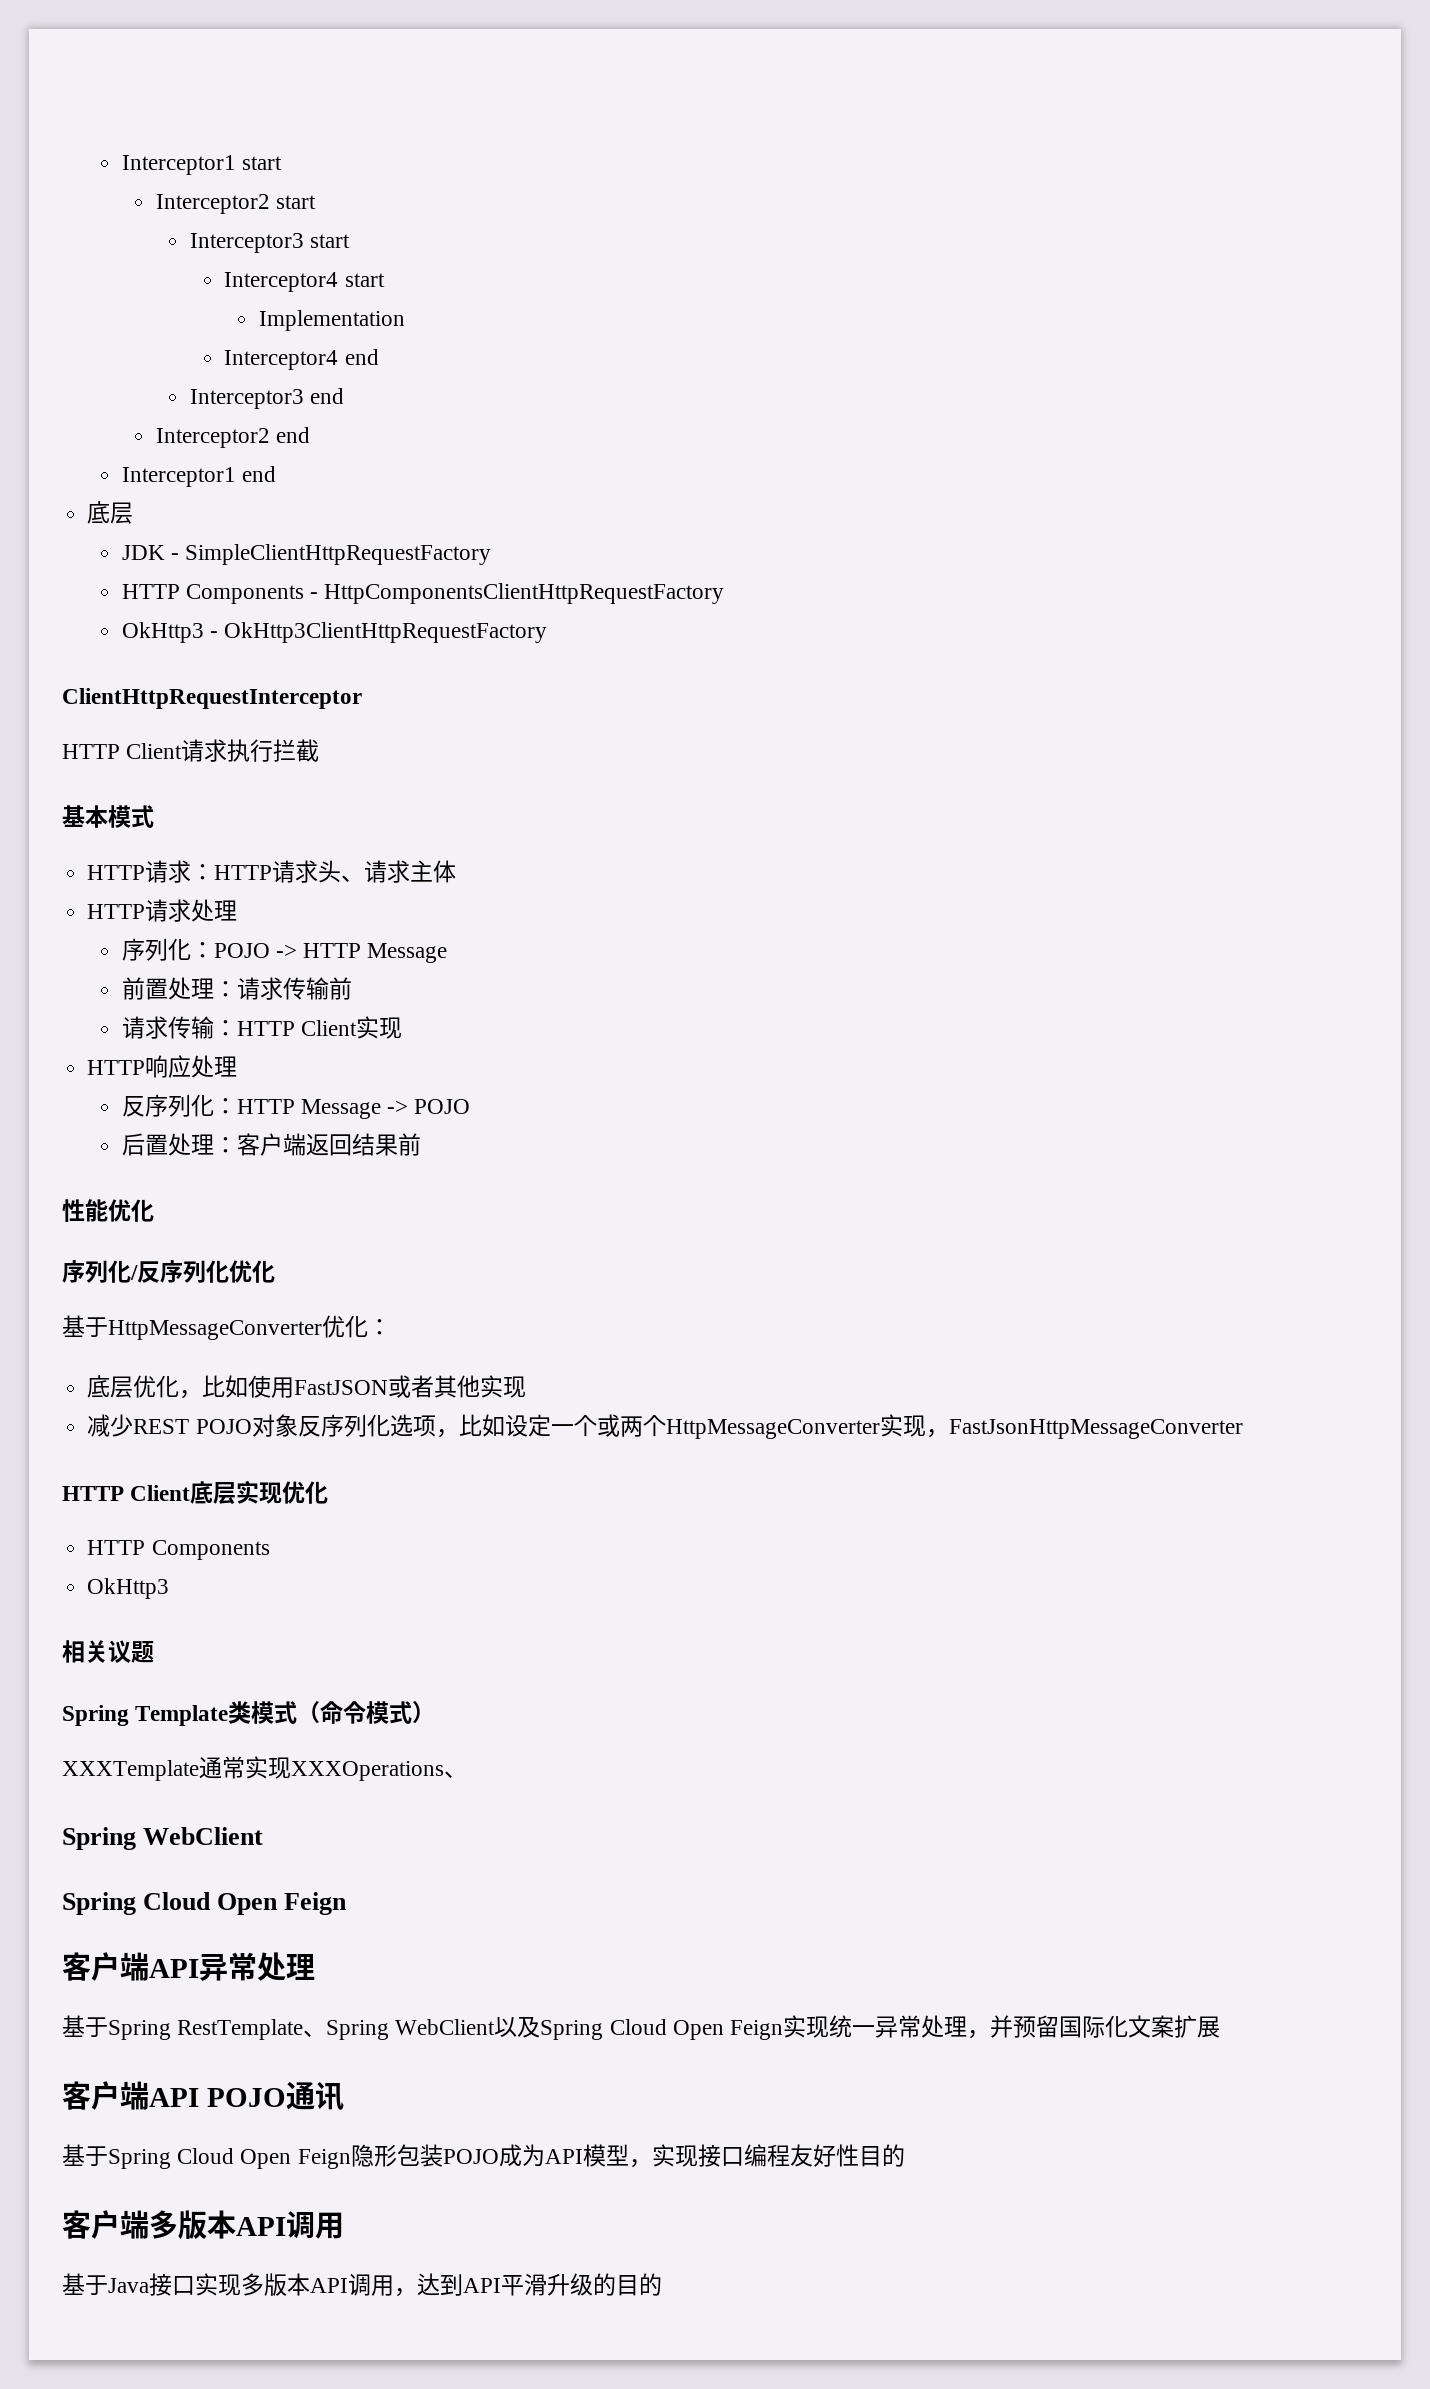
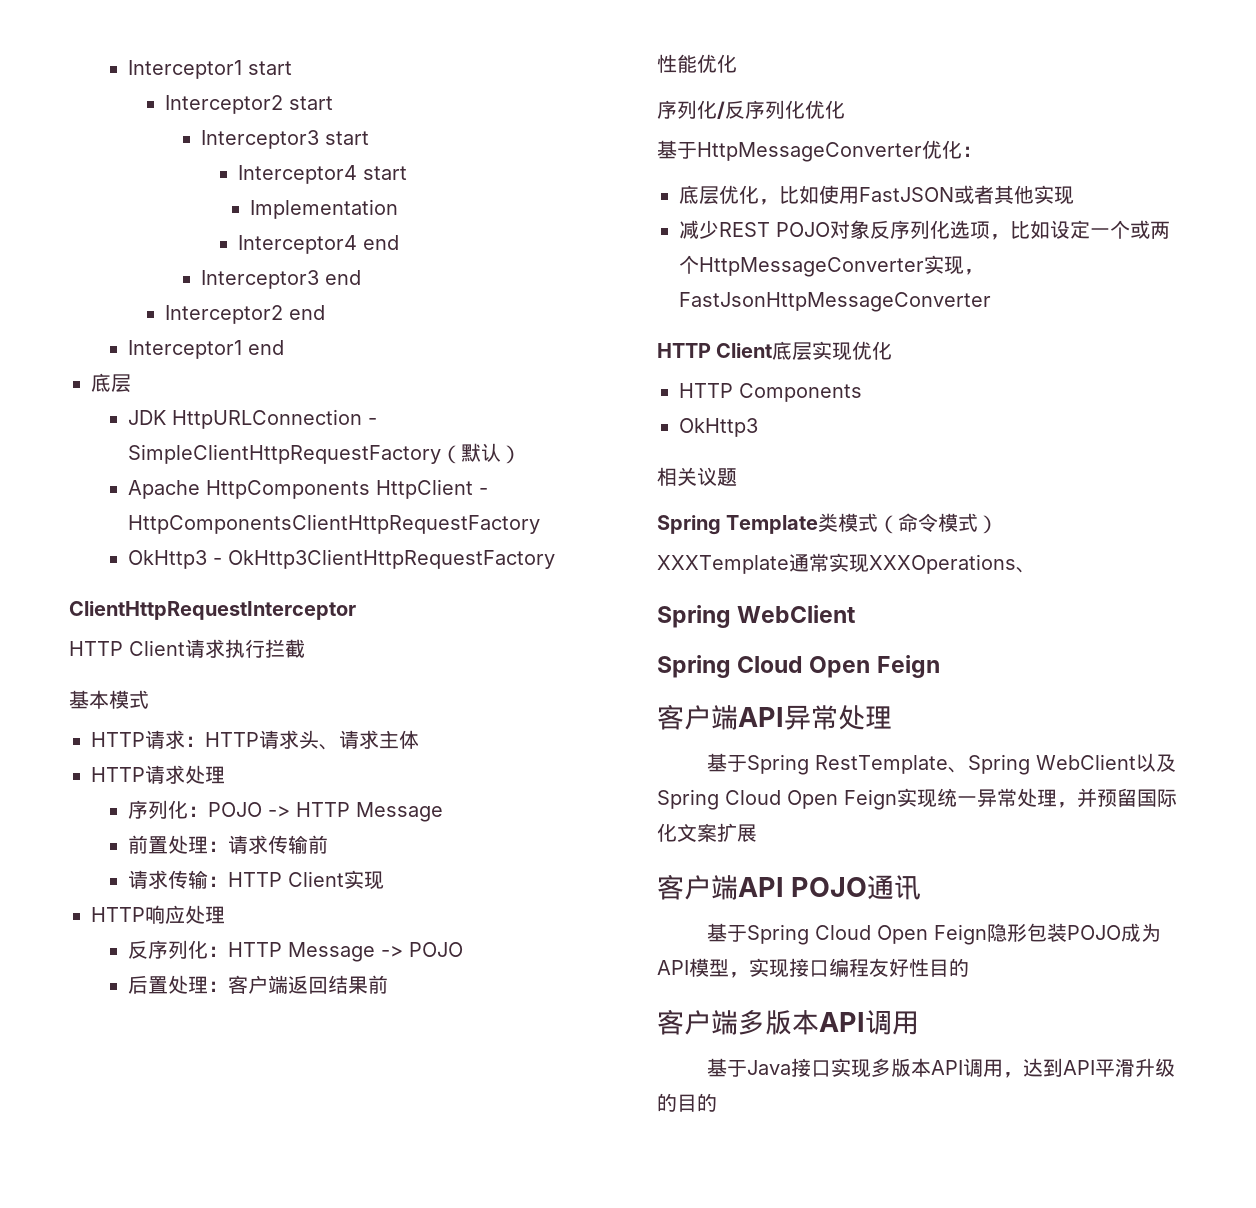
- JDK - SimpleClientHttpRequestFactory
- HTTP Components - HttpComponentsClientHttpRequestFactory
+ JDK HttpURLConnection - SimpleClientHttpRequestFactory（默认）
+ Apache HttpComponents HttpClient - HttpComponentsClientHttpRequestFactory

